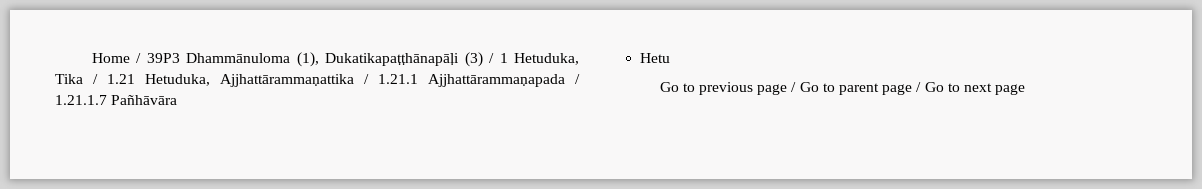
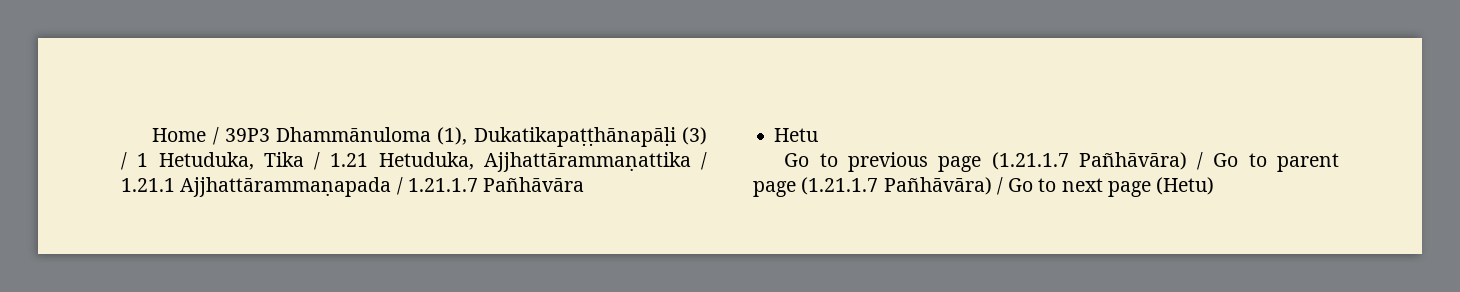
- Go to previous page / Go to parent page / Go to next page
+ Go to previous page (1.21.1.7 Pañhāvāra) / Go to parent page (1.21.1.7 Pañhāvāra) / Go to next page (Hetu)

